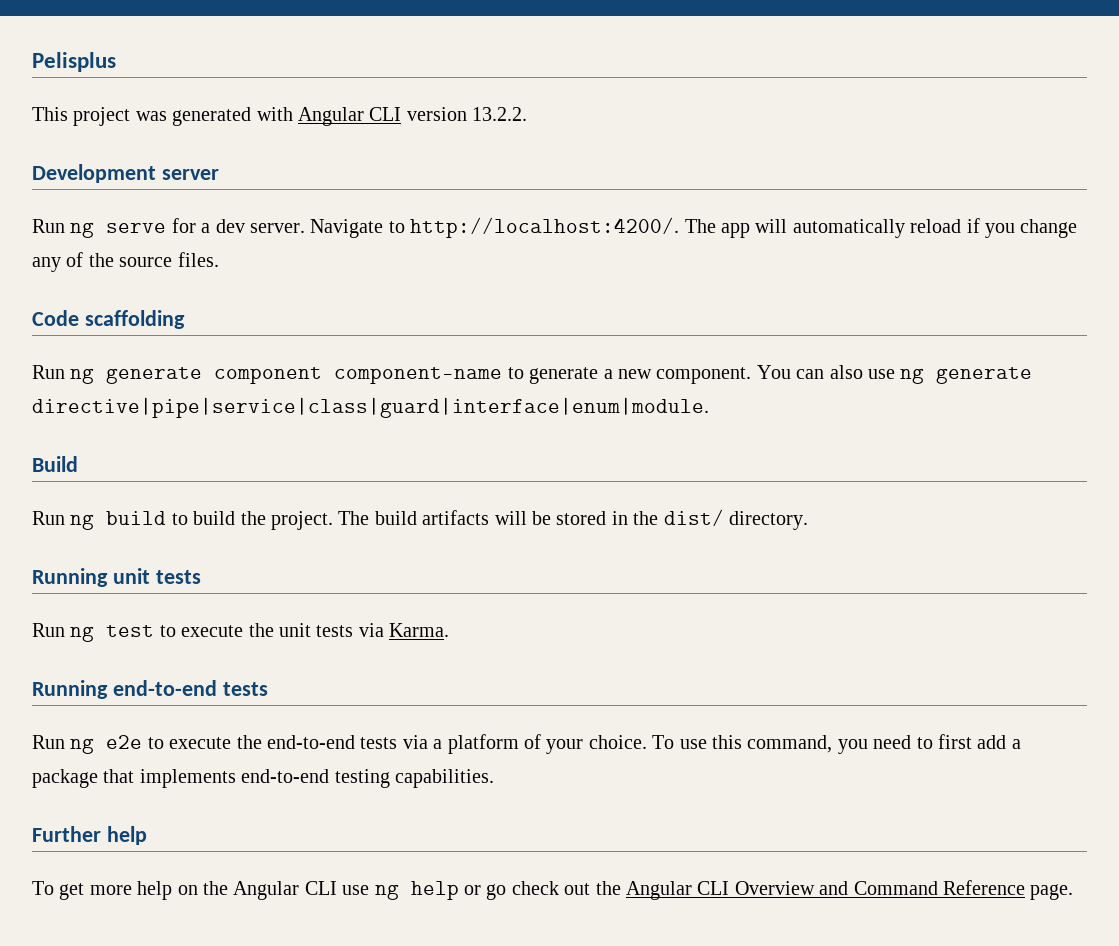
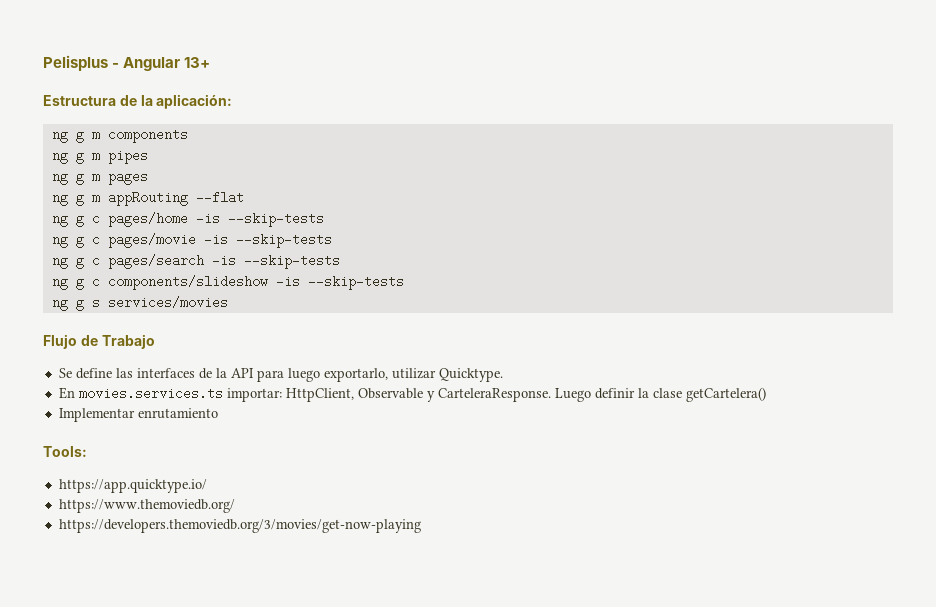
- Pelisplus
- This project was generated with Angular CLI version 13.2.2.
- Development server
- Run ng serve for a dev server. Navigate to http://localhost:4200/. The app will automatically reload if you change any of the source files.
- Code scaffolding
- Run ng generate component component-name to generate a new component. You can also use ng generate directive|pipe|service|class|guard|interface|enum|module.
- Build
- Run ng build to build the project. The build artifacts will be stored in the dist/ directory.
- Running unit tests
- Run ng test to execute the unit tests via Karma.
- Running end-to-end tests
- Run ng e2e to execute the end-to-end tests via a platform of your choice. To use this command, you need to first add a package that implements end-to-end testing capabilities.
- Further help
- To get more help on the Angular CLI use ng help or go check out the Angular CLI Overview and Command Reference page.
+ Pelisplus - Angular 13+
+ Estructura de la aplicación:
+ ng g m components
+ ng g m pipes
+ ng g m pages
+ ng g m appRouting --flat
+ ng g c pages/home -is --skip-tests
+ ng g c pages/movie -is --skip-tests
+ ng g c pages/search -is --skip-tests
+ ng g c components/slideshow -is --skip-tests
+ ng g s services/movies
+ Flujo de Trabajo
+ Se define las interfaces de la API para luego exportarlo, utilizar Quicktype.
+ En movies.services.ts importar: HttpClient, Observable y CarteleraResponse. Luego definir la clase getCartelera()
+ Implementar enrutamiento
+ Tools:
+ https://app.quicktype.io/
+ https://www.themoviedb.org/
+ https://developers.themoviedb.org/3/movies/get-now-playing

